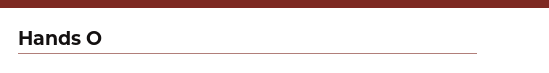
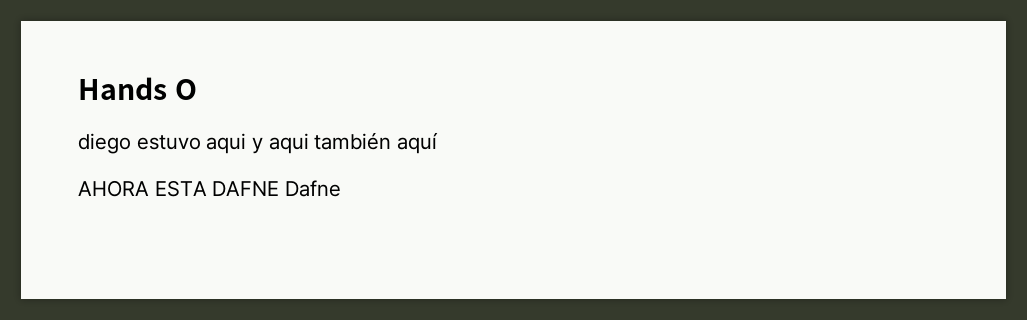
+ diego estuvo aqui y aqui también aquí
+ AHORA ESTA DAFNE Dafne

